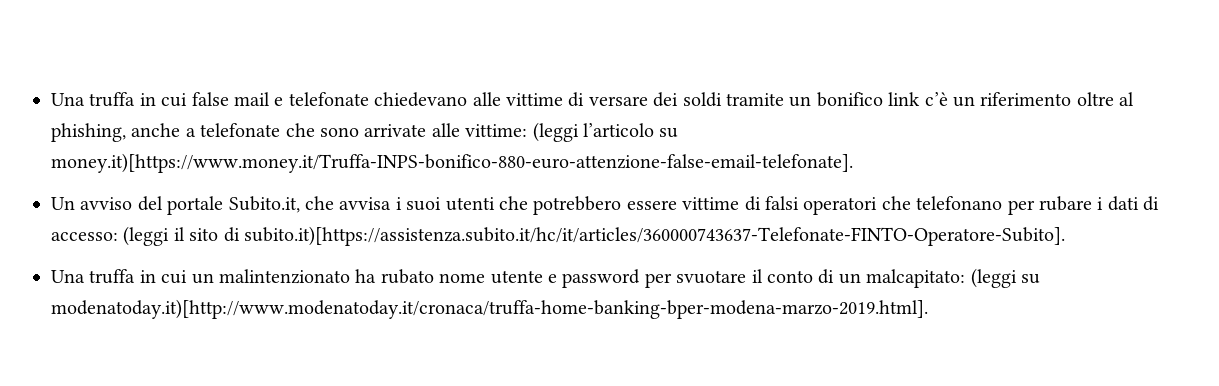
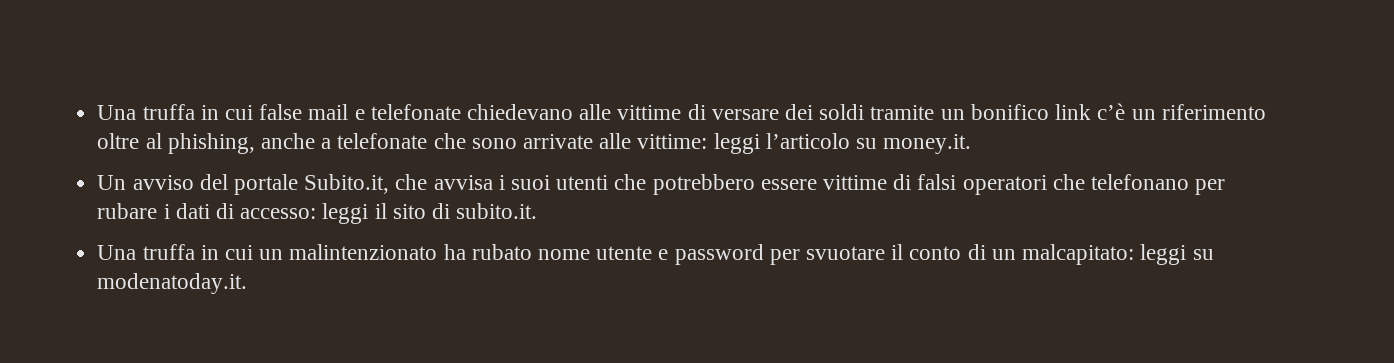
- Una truffa in cui false mail e telefonate chiedevano alle vittime di versare dei soldi tramite un bonifico link c’è un riferimento oltre al phishing, anche a telefonate che sono arrivate alle vittime: (leggi l’articolo su money.it)[https://www.money.it/Truffa-INPS-bonifico-880-euro-attenzione-false-email-telefonate].
+ Una truffa in cui false mail e telefonate chiedevano alle vittime di versare dei soldi tramite un bonifico link c’è un riferimento oltre al phishing, anche a telefonate che sono arrivate alle vittime: leggi l’articolo su money.it.
- Un avviso del portale Subito.it, che avvisa i suoi utenti che potrebbero essere vittime di falsi operatori che telefonano per rubare i dati di accesso: (leggi il sito di subito.it)[https://assistenza.subito.it/hc/it/articles/360000743637-Telefonate-FINTO-Operatore-Subito].
+ Un avviso del portale Subito.it, che avvisa i suoi utenti che potrebbero essere vittime di falsi operatori che telefonano per rubare i dati di accesso: leggi il sito di subito.it.
- Una truffa in cui un malintenzionato ha rubato nome utente e password per svuotare il conto di un malcapitato: (leggi su modenatoday.it)[http://www.modenatoday.it/cronaca/truffa-home-banking-bper-modena-marzo-2019.html].
+ Una truffa in cui un malintenzionato ha rubato nome utente e password per svuotare il conto di un malcapitato: leggi su modenatoday.it.

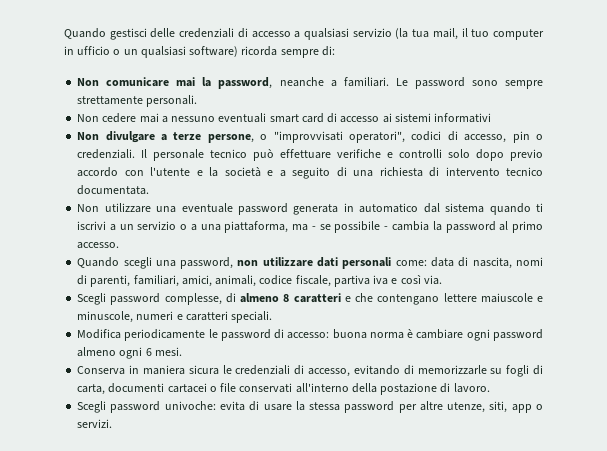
- Una truffa in cui false mail e telefonate chiedevano alle vittime di versare dei soldi tramite un bonifico link c’è un riferimento oltre al phishing, anche a telefonate che sono arrivate alle vittime: leggi l’articolo su money.it.
- Un avviso del portale Subito.it, che avvisa i suoi utenti che potrebbero essere vittime di falsi operatori che telefonano per rubare i dati di accesso: leggi il sito di subito.it.
- Una truffa in cui un malintenzionato ha rubato nome utente e password per svuotare il conto di un malcapitato: leggi su modenatoday.it.
+ Quando gestisci delle credenziali di accesso a qualsiasi servizio (la tua mail, il tuo computer in ufficio o un qualsiasi software) ricorda sempre di:
+ Non comunicare mai la password, neanche a familiari. Le password sono sempre strettamente personali.
+ Non cedere mai a nessuno eventuali smart card di accesso ai sistemi informativi
+ Non divulgare a terze persone, o "improvvisati operatori", codici di accesso, pin o credenziali. Il personale tecnico può effettuare verifiche e controlli solo dopo previo accordo con l'utente e la società e a seguito di una richiesta di intervento tecnico documentata.
+ Non utilizzare una eventuale password generata in automatico dal sistema quando ti iscrivi a un servizio o a una piattaforma, ma - se possibile - cambia la password al primo accesso.
+ Quando scegli una password, non utilizzare dati personali come: data di nascita, nomi di parenti, familiari, amici, animali, codice fiscale, partiva iva e così via.
+ Scegli password complesse, di almeno 8 caratteri e che contengano lettere maiuscole e minuscole, numeri e caratteri speciali.
+ Modifica periodicamente le password di accesso: buona norma è cambiare ogni password almeno ogni 6 mesi.
+ Conserva in maniera sicura le credenziali di accesso, evitando di memorizzarle su fogli di carta, documenti cartacei o file conservati all'interno della postazione di lavoro.
+ Scegli password univoche: evita di usare la stessa password per altre utenze, siti, app o servizi.

